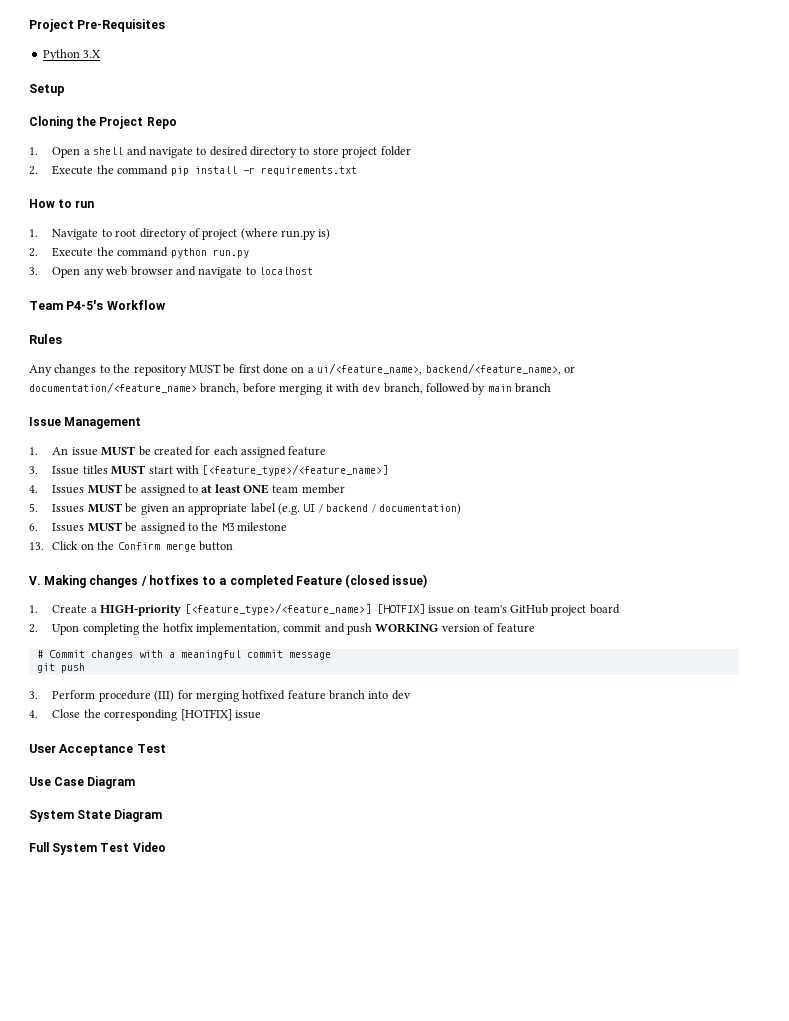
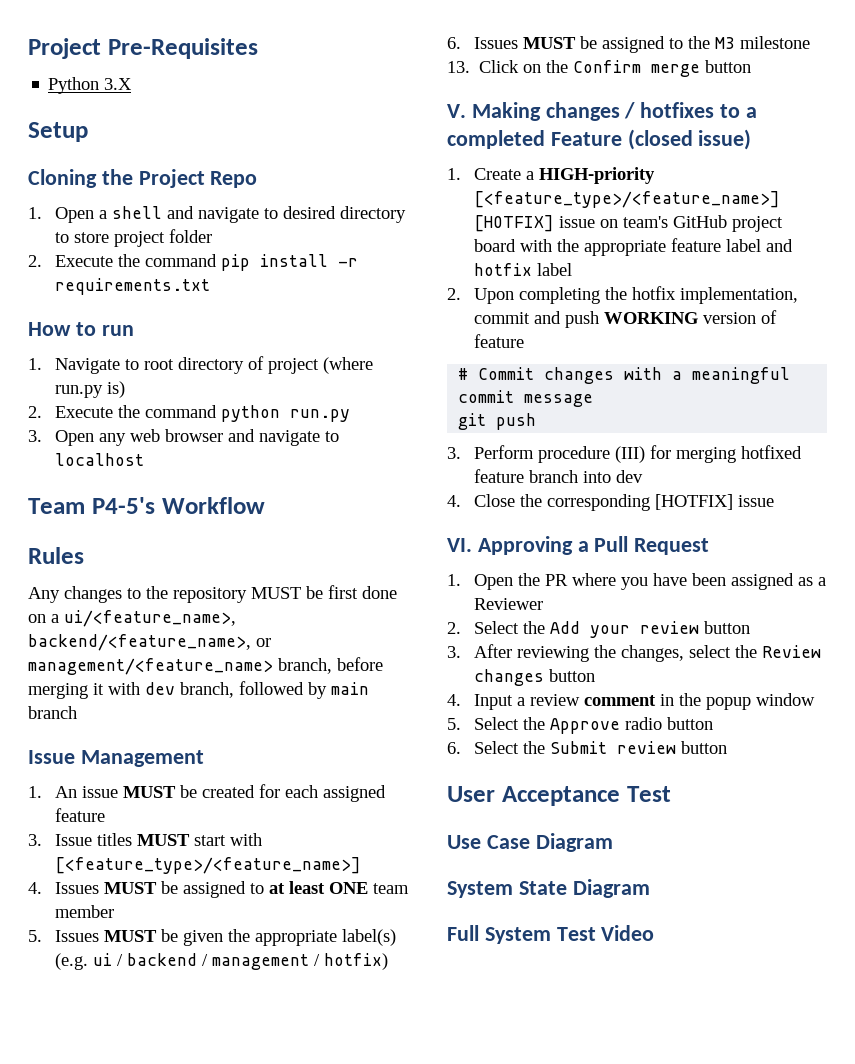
- Any changes to the repository MUST be first done on a ui/<feature_name>, backend/<feature_name>, or documentation/<feature_name> branch, before merging it with dev branch, followed by main branch
+ Any changes to the repository MUST be first done on a ui/<feature_name>, backend/<feature_name>, or management/<feature_name> branch, before merging it with dev branch, followed by main branch
- 5. Issues MUST be given an appropriate label (e.g. UI / backend / documentation)
+ 5. Issues MUST be given the appropriate label(s) (e.g. ui / backend / management / hotfix)
- 1. Create a HIGH-priority [<feature_type>/<feature_name>] [HOTFIX] issue on team's GitHub project board
+ 1. Create a HIGH-priority [<feature_type>/<feature_name>] [HOTFIX] issue on team's GitHub project board with the appropriate feature label and hotfix label
+ VI. Approving a Pull Request
+ 1. Open the PR where you have been assigned as a Reviewer
+ 2. Select the Add your review button
+ 3. After reviewing the changes, select the Review changes button
+ 4. Input a review comment in the popup window
+ 5. Select the Approve radio button
+ 6. Select the Submit review button

